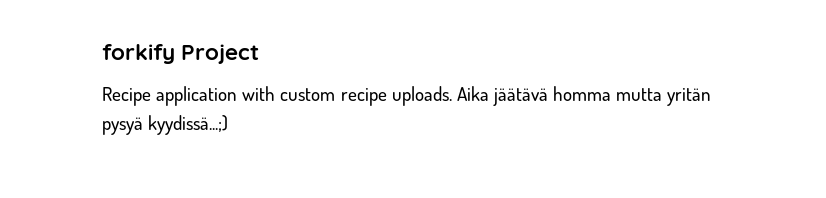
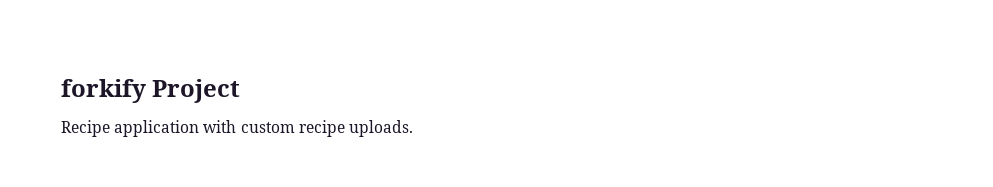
- Aika jäätävä homma mutta yritän pysyä kyydissä...;)

